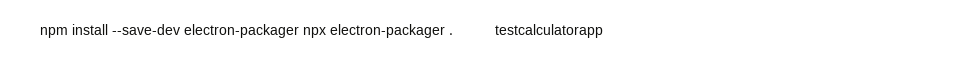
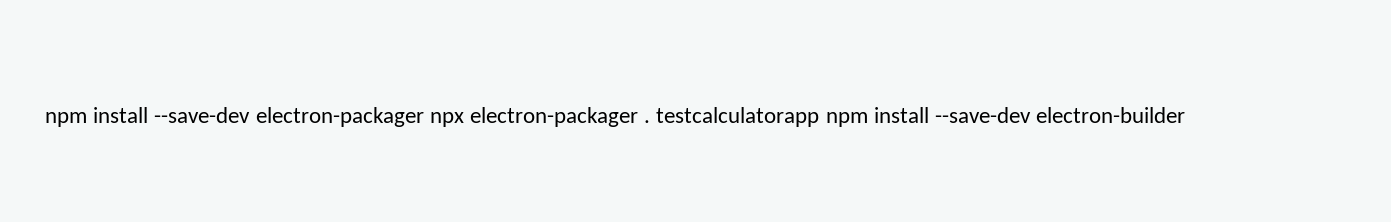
- npm install --save-dev electron-packager npx electron-packager . testcalculatorapp
+ npm install --save-dev electron-packager npx electron-packager . testcalculatorapp npm install --save-dev electron-builder

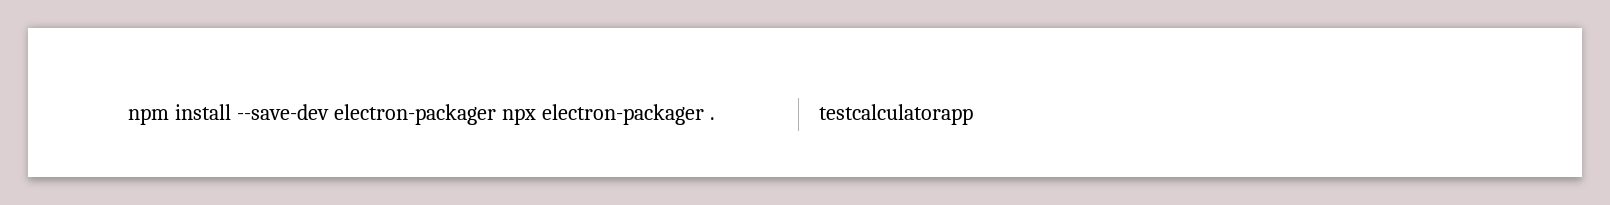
- npm install --save-dev electron-packager npx electron-packager . testcalculatorapp npm install --save-dev electron-builder
+ npm install --save-dev electron-packager npx electron-packager . testcalculatorapp

